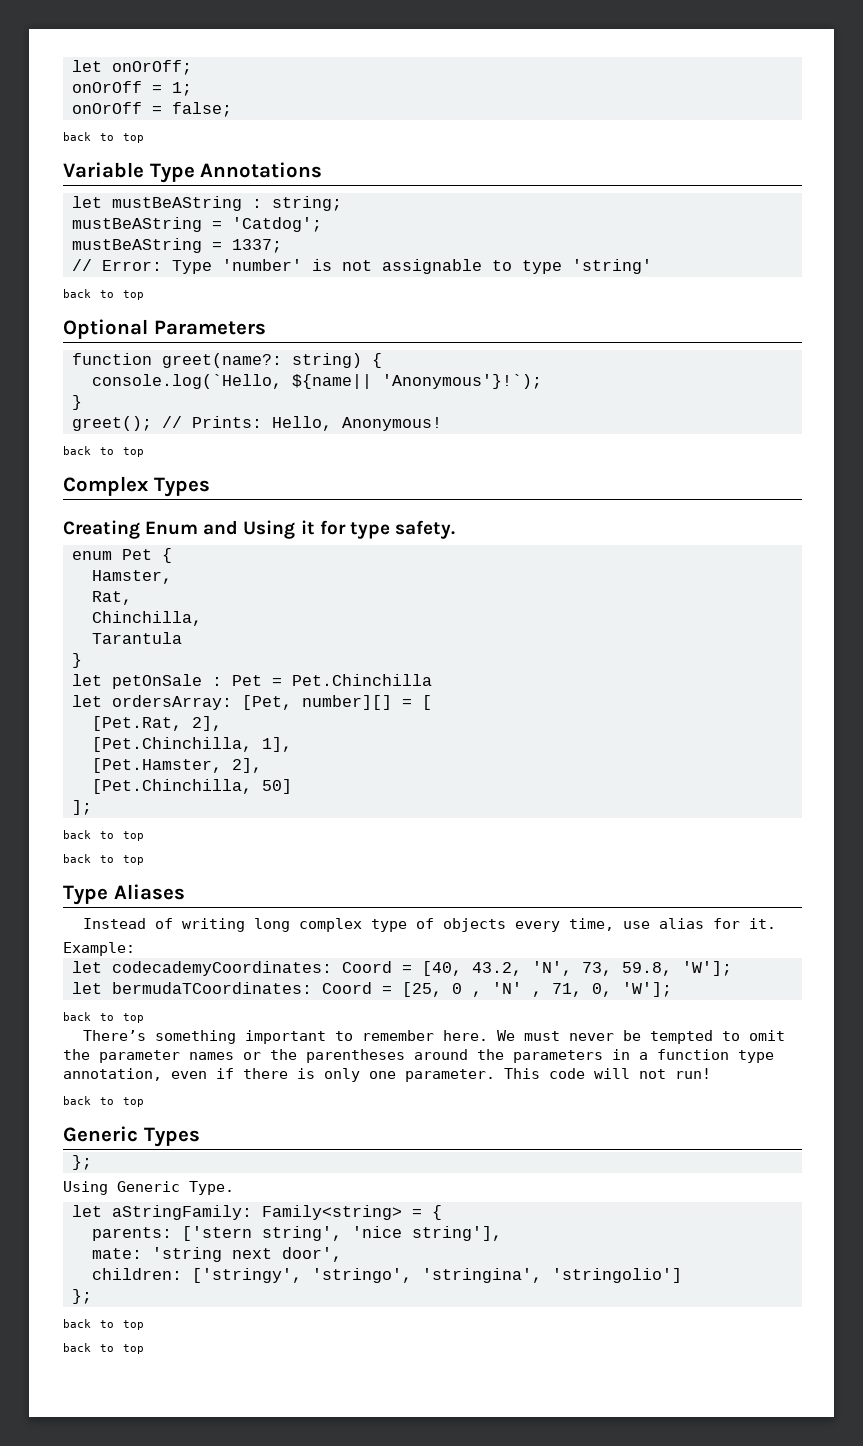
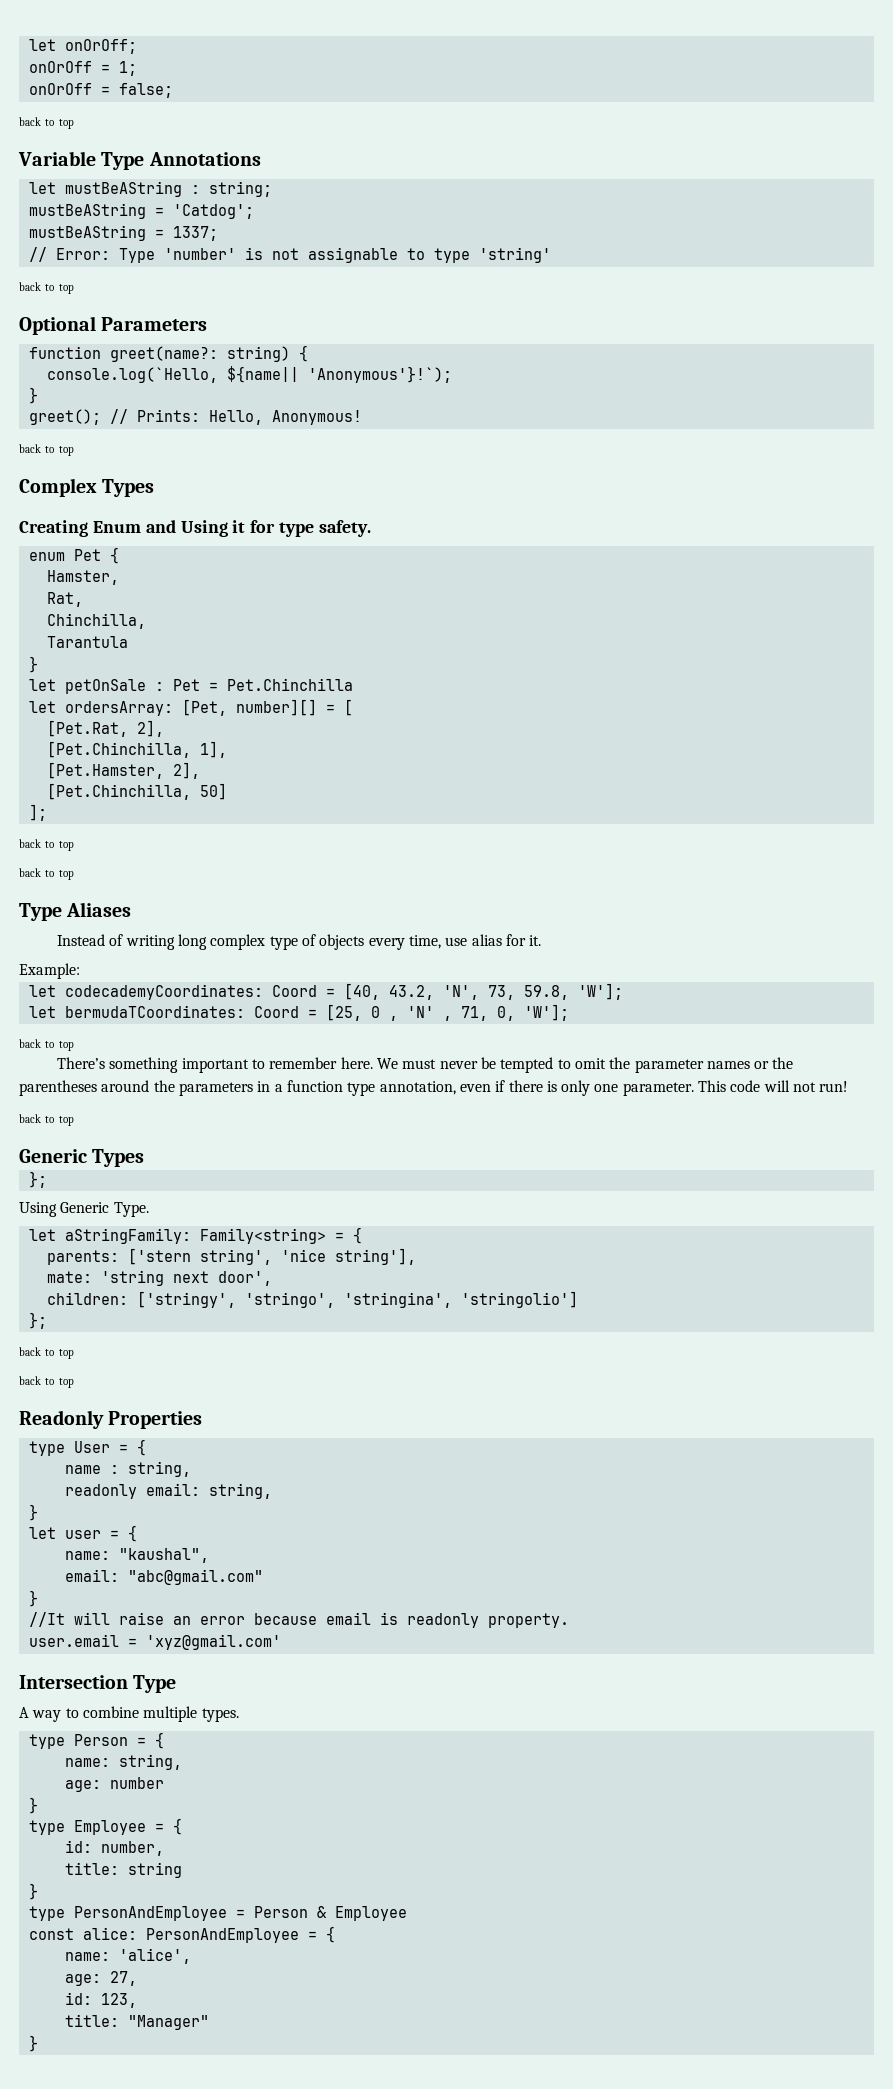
+ Readonly Properties
+ type User = {
+ name : string,
+ readonly email: string,
+ }
+ let user = {
+ name: "kaushal",
+ email: "abc@gmail.com"
+ }
+ //It will raise an error because email is readonly property.
+ user.email = 'xyz@gmail.com'
+ Intersection Type
+ A way to combine multiple types.
+ type Person = {
+ name: string,
+ age: number
+ }
+ type Employee = {
+ id: number,
+ title: string
+ }
+ type PersonAndEmployee = Person & Employee
+ const alice: PersonAndEmployee = {
+ name: 'alice',
+ age: 27,
+ id: 123,
+ title: "Manager"
+ }

